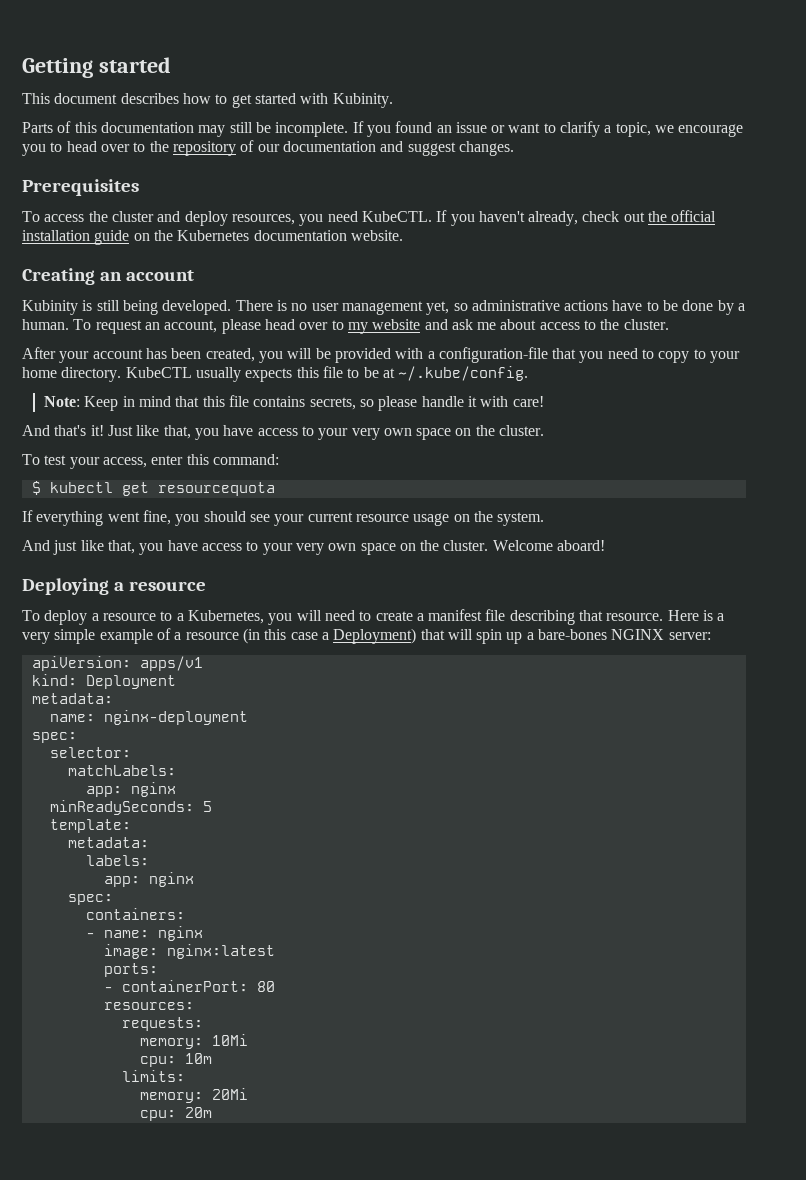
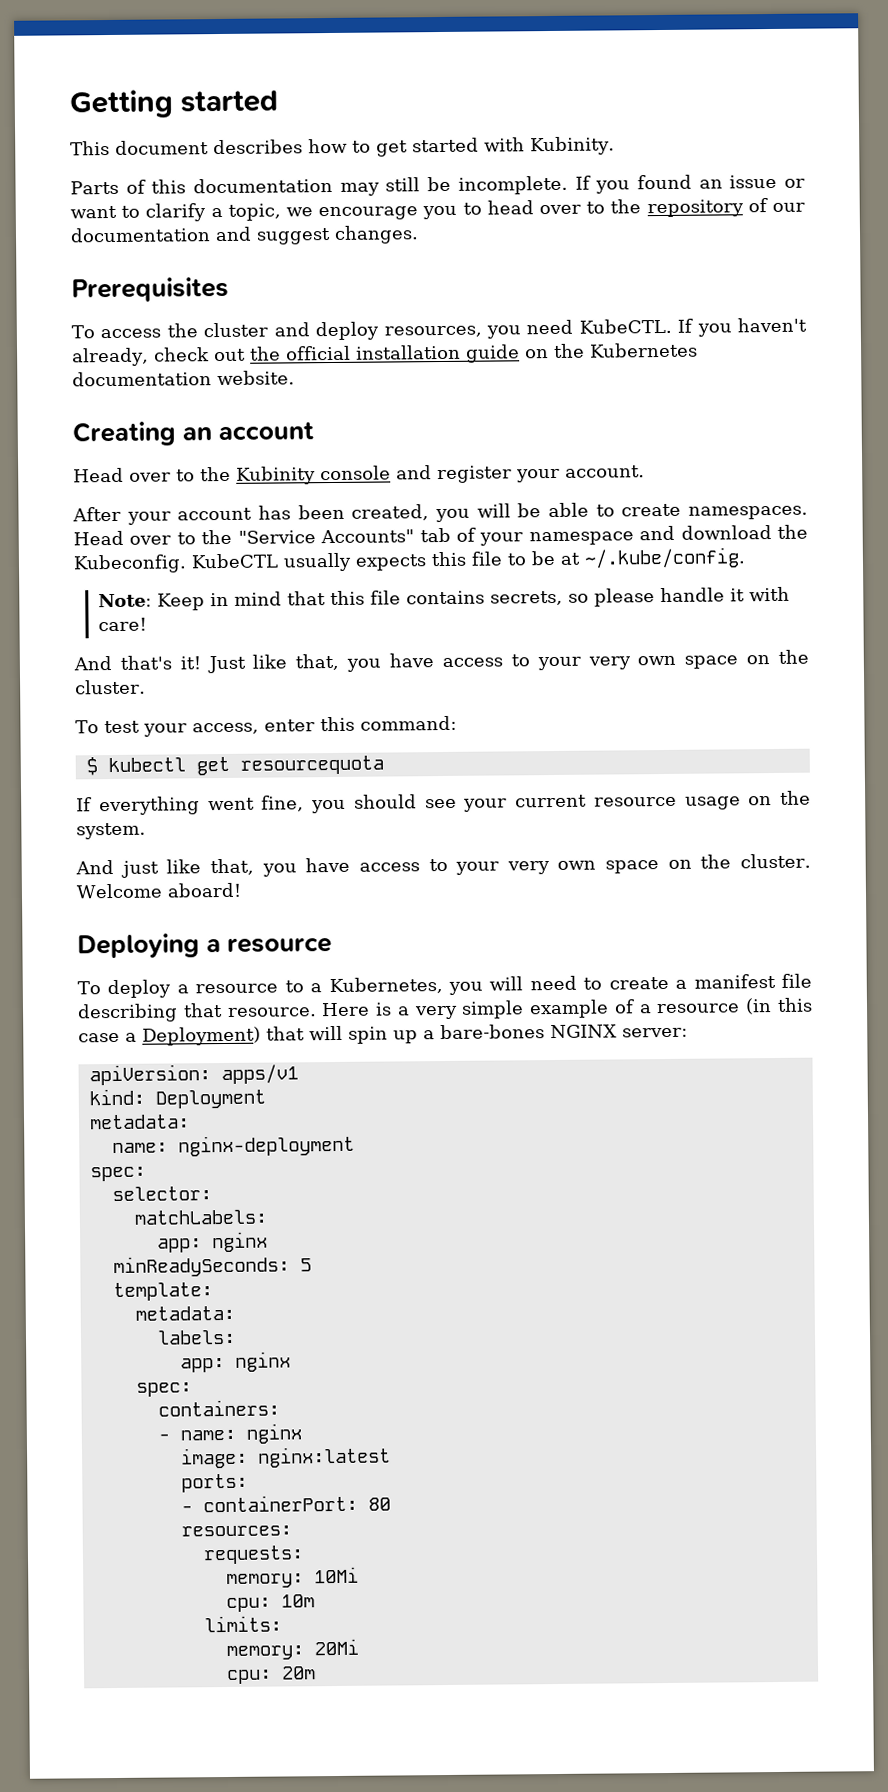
- Kubinity is still being developed. There is no user management yet, so administrative actions have to be done by a human. To request an account, please head over to my website and ask me about access to the cluster.
+ Head over to the Kubinity console and register your account.
- After your account has been created, you will be provided with a configuration-file that you need to copy to your home directory.
+ After your account has been created, you will be able to create namespaces. Head over to the "Service Accounts" tab of your namespace and download the Kubeconfig.

